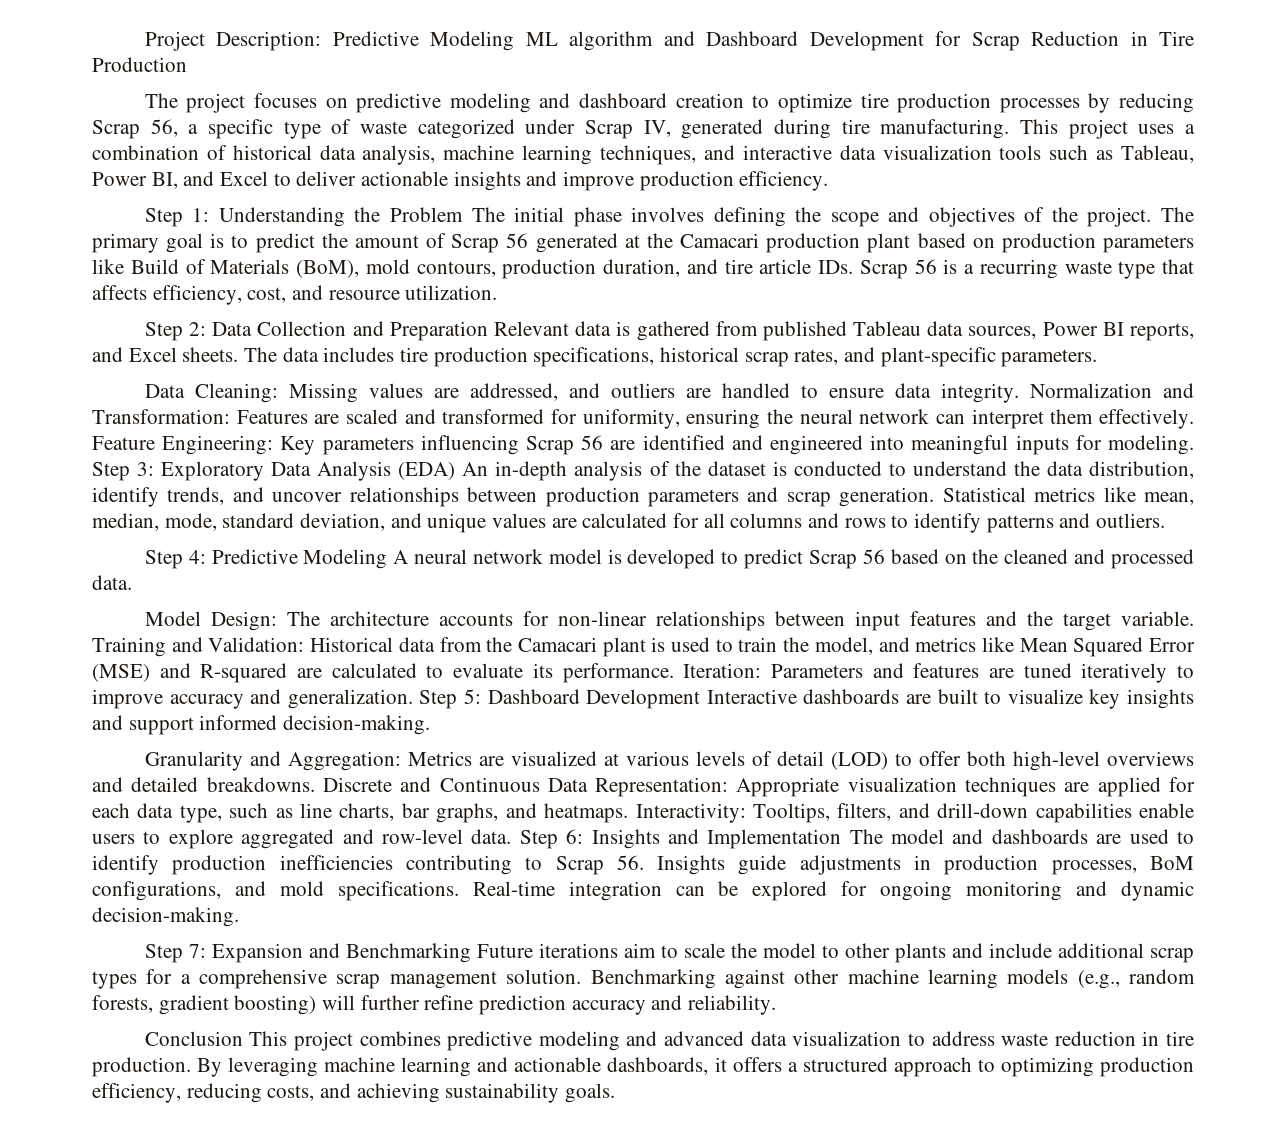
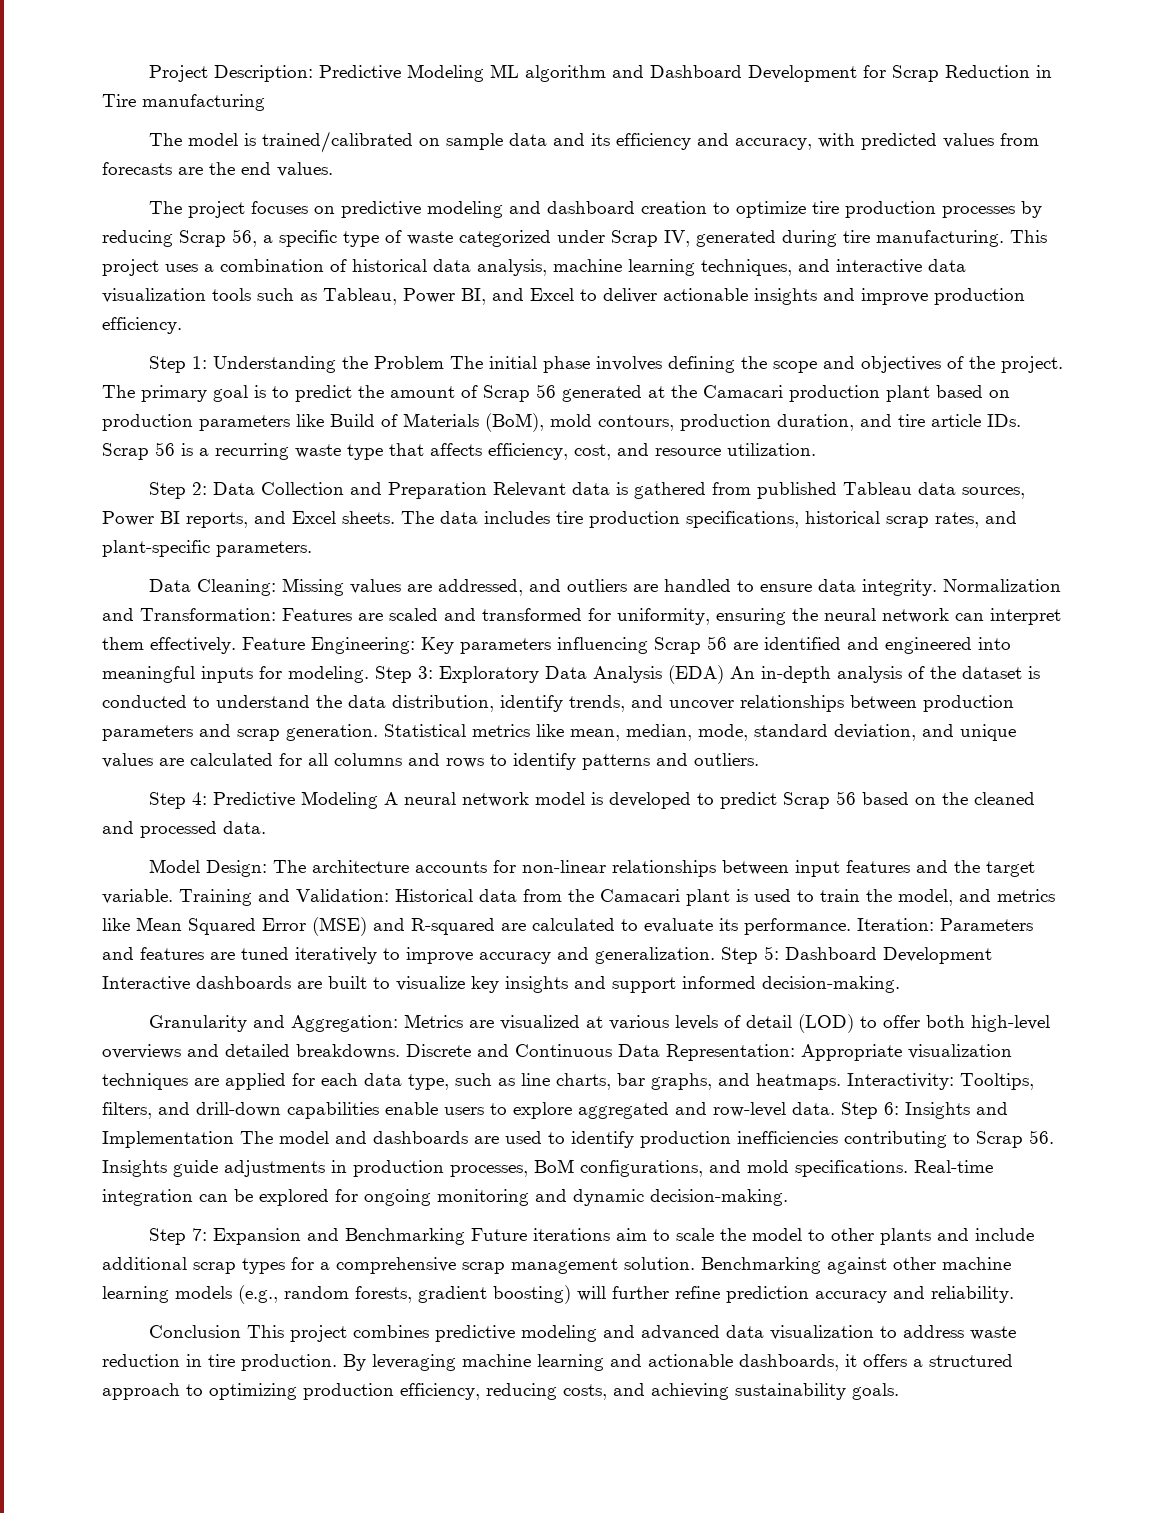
- Project Description: Predictive Modeling ML algorithm and Dashboard Development for Scrap Reduction in Tire Production
+ Project Description: Predictive Modeling ML algorithm and Dashboard Development for Scrap Reduction in Tire manufacturing
+ The model is trained/calibrated on sample data and its efficiency and accuracy, with predicted values from forecasts are the end values.

